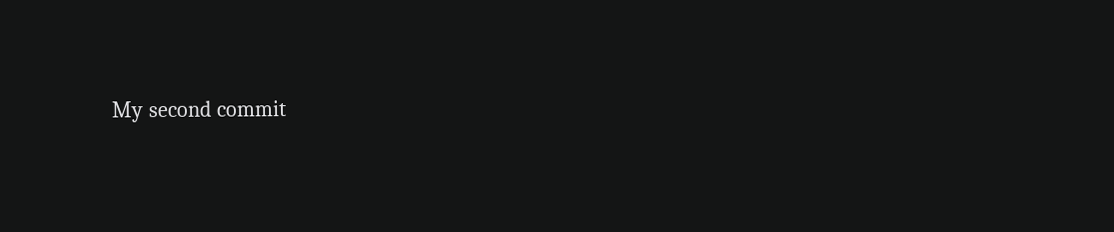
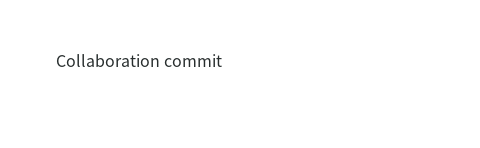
- My second commit
+ Collaboration commit

